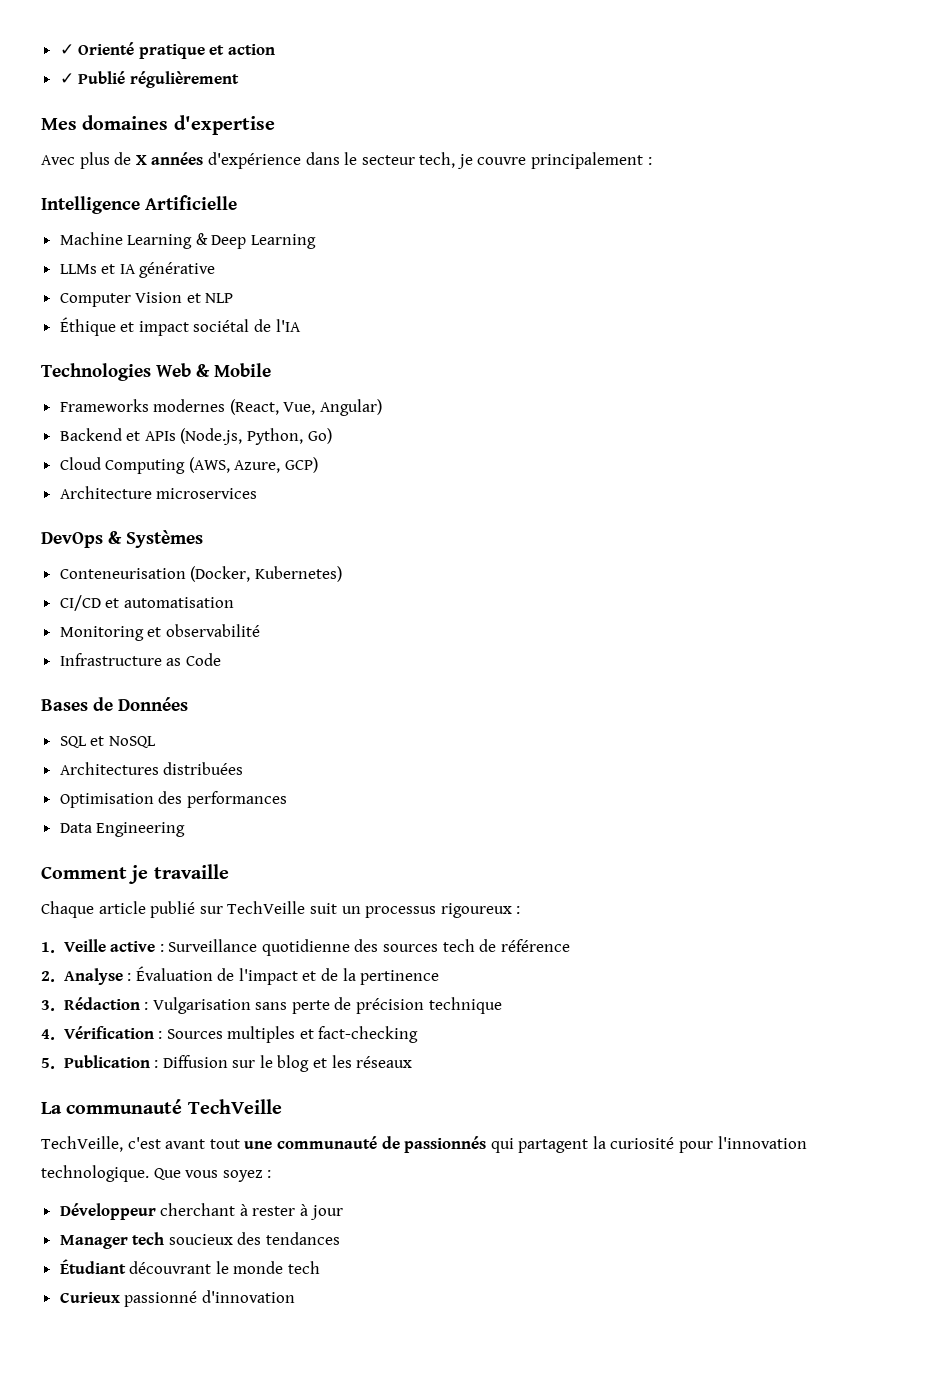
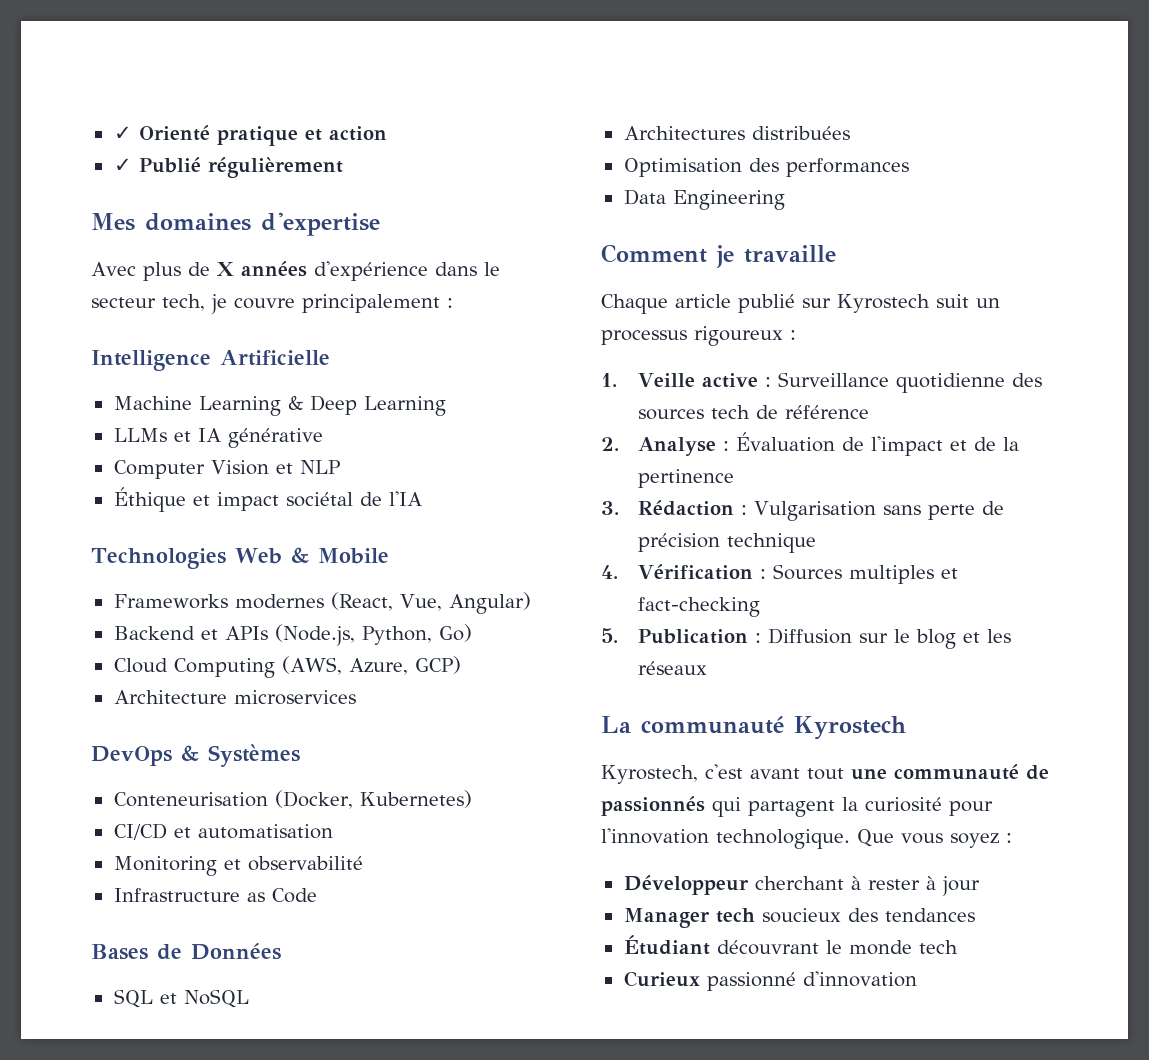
- Chaque article publié sur TechVeille suit un processus rigoureux :
+ Chaque article publié sur Kyrostech suit un processus rigoureux :
- La communauté TechVeille
- TechVeille, c'est avant tout une communauté de passionnés qui partagent la curiosité pour l'innovation technologique.
+ La communauté Kyrostech
+ Kyrostech, c'est avant tout une communauté de passionnés qui partagent la curiosité pour l'innovation technologique.

